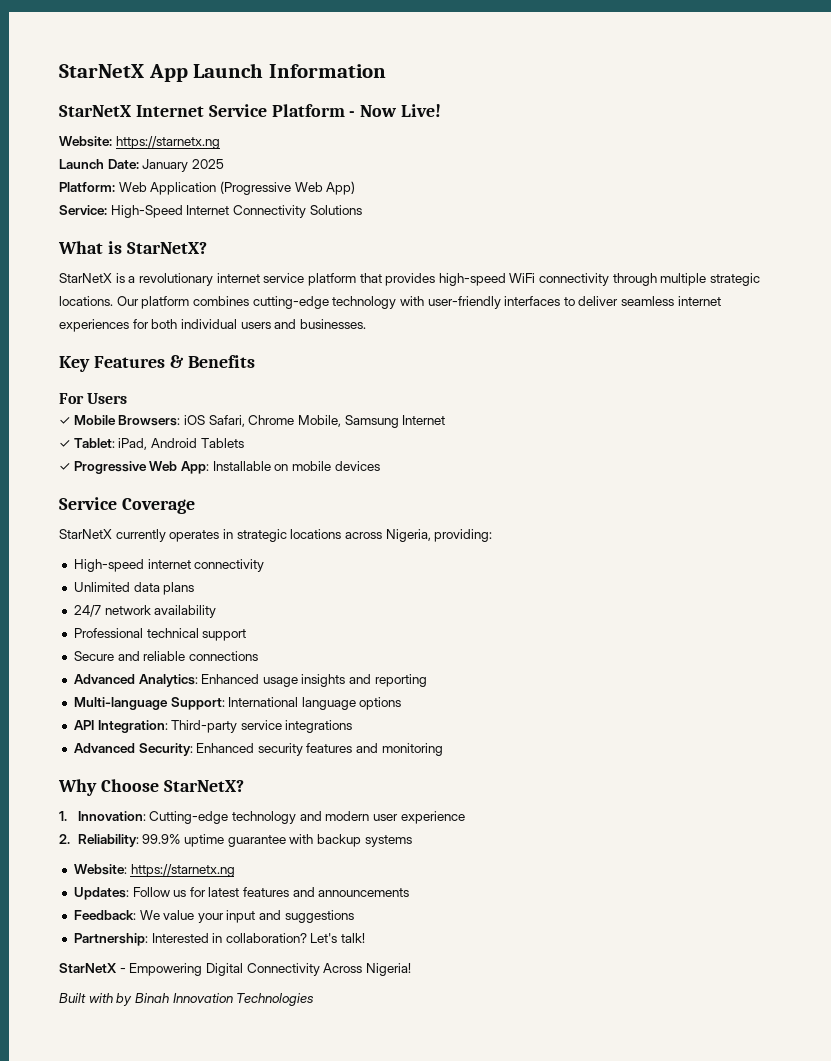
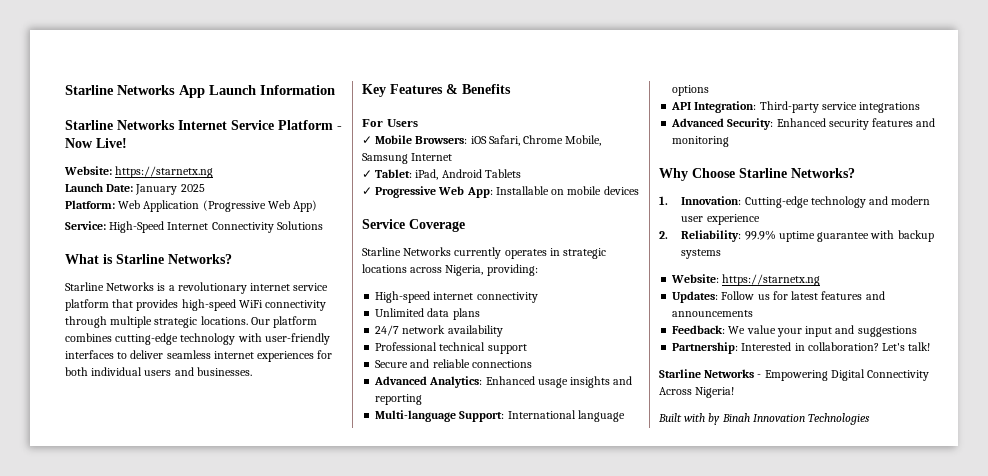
- StarNetX App Launch Information
+ Starline Networks App Launch Information
- StarNetX Internet Service Platform - Now Live!
+ Starline Networks Internet Service Platform - Now Live!
- What is StarNetX?
- StarNetX is a revolutionary internet service platform that provides high-speed WiFi connectivity through multiple strategic locations.
+ What is Starline Networks?
+ Starline Networks is a revolutionary internet service platform that provides high-speed WiFi connectivity through multiple strategic locations.
- StarNetX currently operates in strategic locations across Nigeria, providing:
+ Starline Networks currently operates in strategic locations across Nigeria, providing:
- Why Choose StarNetX?
+ Why Choose Starline Networks?
- StarNetX - Empowering Digital Connectivity Across Nigeria!
+ Starline Networks - Empowering Digital Connectivity Across Nigeria!

